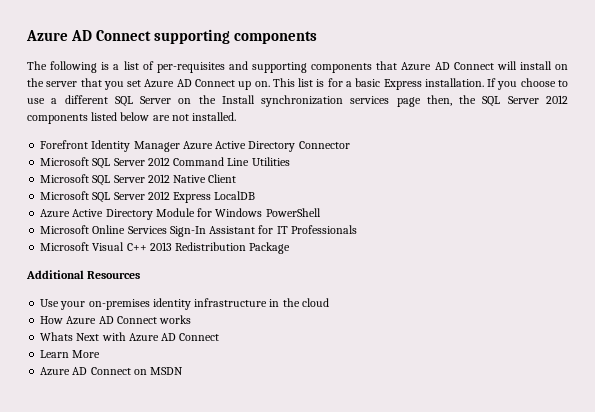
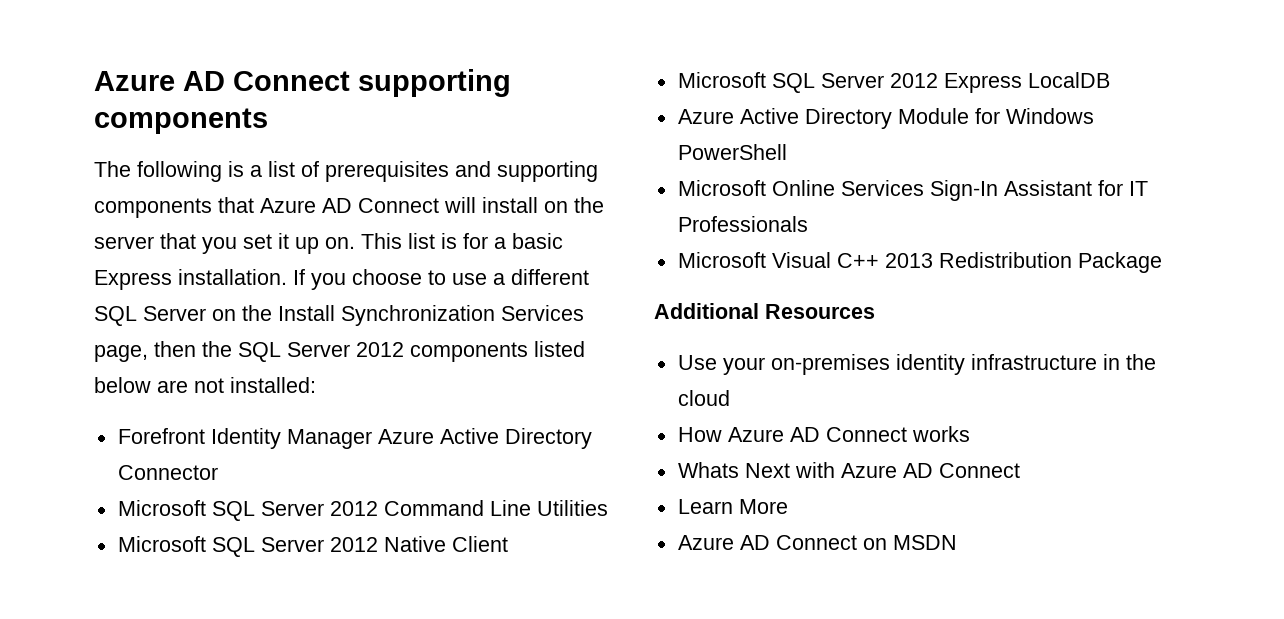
- The following is a list of per-requisites and supporting components that Azure AD Connect will install on the server that you set Azure AD Connect up on.
+ The following is a list of prerequisites and supporting components that Azure AD Connect will install on the server that you set it up on.
- If you choose to use a different SQL Server on the Install synchronization services page then, the SQL Server 2012 components listed below are not installed.
+ If you choose to use a different SQL Server on the Install Synchronization Services page, then the SQL Server 2012 components listed below are not installed:

